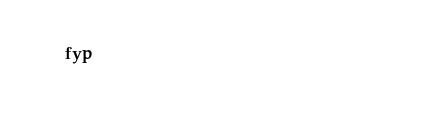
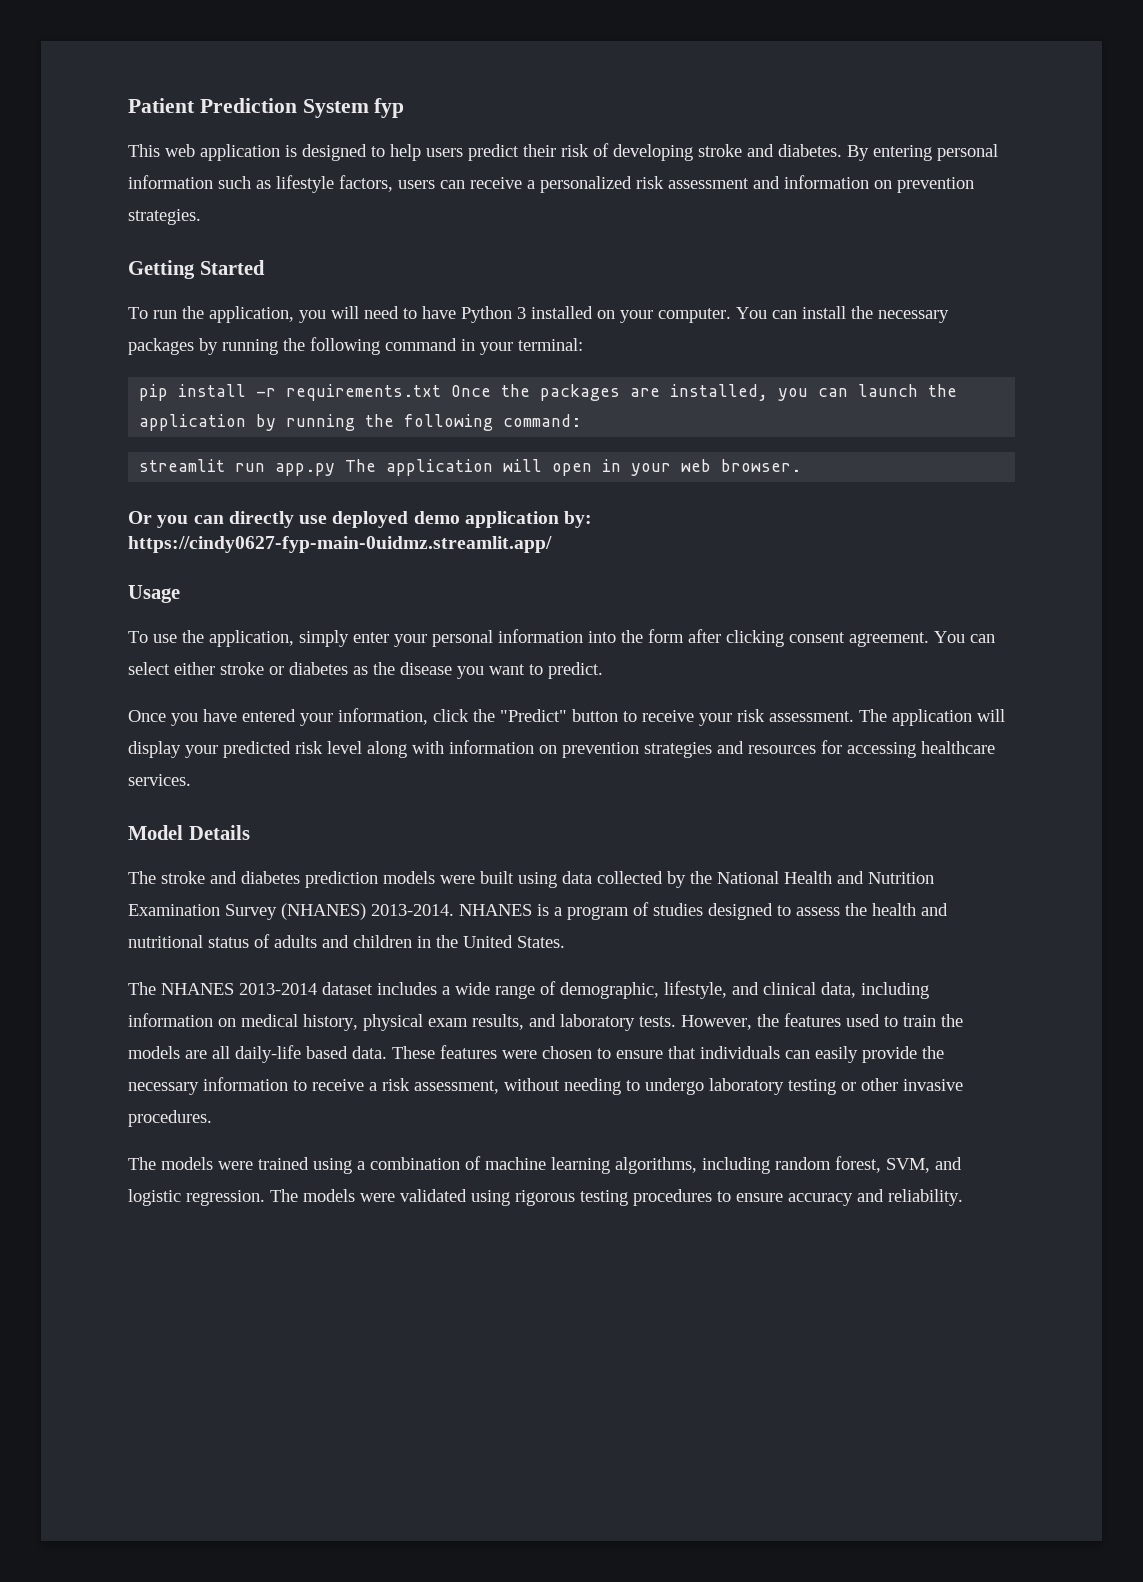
- fyp
+ Patient Prediction System fyp
+ This web application is designed to help users predict their risk of developing stroke and diabetes. By entering personal information such as lifestyle factors, users can receive a personalized risk assessment and information on prevention strategies.
+ Getting Started
+ To run the application, you will need to have Python 3 installed on your computer. You can install the necessary packages by running the following command in your terminal:
+ pip install -r requirements.txt Once the packages are installed, you can launch the application by running the following command:
+ streamlit run app.py The application will open in your web browser.
+ Or you can directly use deployed demo application by: https://cindy0627-fyp-main-0uidmz.streamlit.app/
+ Usage
+ To use the application, simply enter your personal information into the form after clicking consent agreement. You can select either stroke or diabetes as the disease you want to predict.
+ Once you have entered your information, click the "Predict" button to receive your risk assessment. The application will display your predicted risk level along with information on prevention strategies and resources for accessing healthcare services.
+ Model Details
+ The stroke and diabetes prediction models were built using data collected by the National Health and Nutrition Examination Survey (NHANES) 2013-2014. NHANES is a program of studies designed to assess the health and nutritional status of adults and children in the United States.
+ The NHANES 2013-2014 dataset includes a wide range of demographic, lifestyle, and clinical data, including information on medical history, physical exam results, and laboratory tests. However, the features used to train the models are all daily-life based data. These features were chosen to ensure that individuals can easily provide the necessary information to receive a risk assessment, without needing to undergo laboratory testing or other invasive procedures.
+ The models were trained using a combination of machine learning algorithms, including random forest, SVM, and logistic regression. The models were validated using rigorous testing procedures to ensure accuracy and reliability.

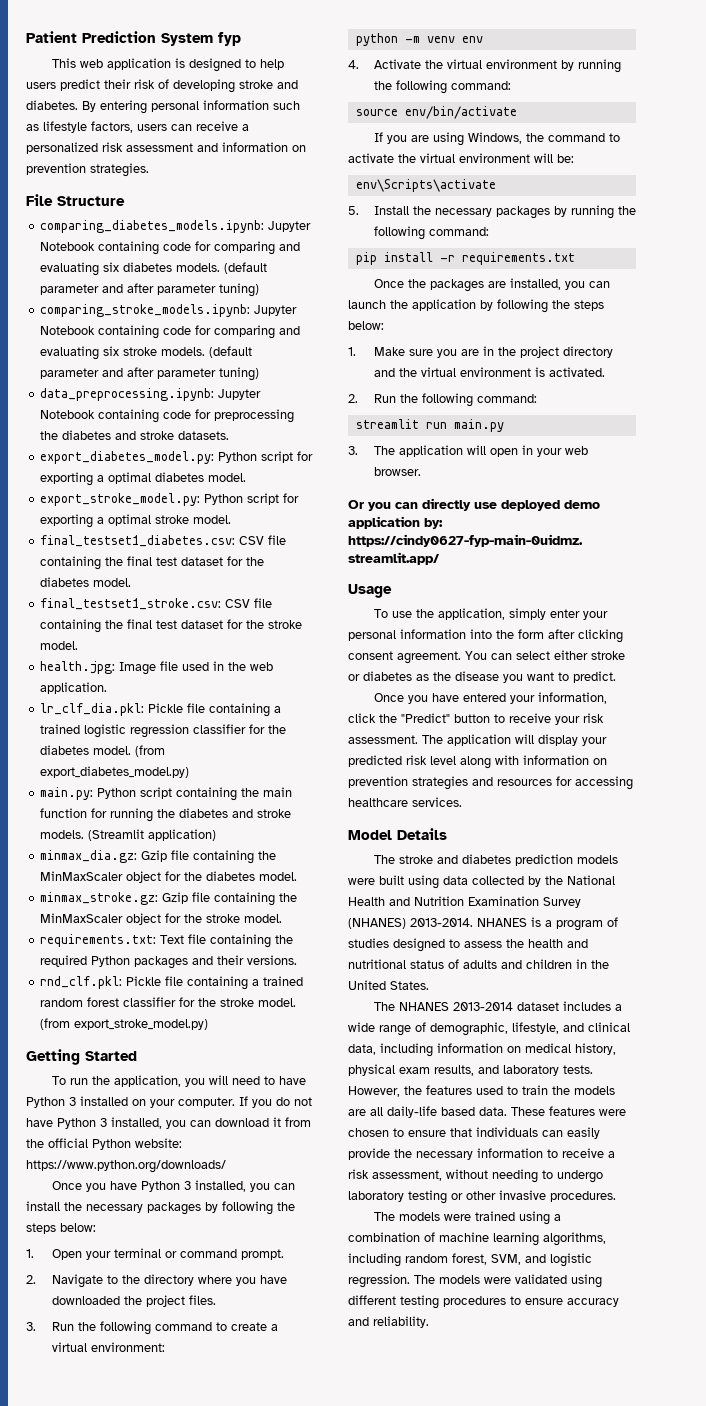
+ File Structure
+ comparing_diabetes_models.ipynb: Jupyter Notebook containing code for comparing and evaluating six diabetes models. (default parameter and after parameter tuning)
+ comparing_stroke_models.ipynb: Jupyter Notebook containing code for comparing and evaluating six stroke models. (default parameter and after parameter tuning)
+ data_preprocessing.ipynb: Jupyter Notebook containing code for preprocessing the diabetes and stroke datasets.
+ export_diabetes_model.py: Python script for exporting a optimal diabetes model.
+ export_stroke_model.py: Python script for exporting a optimal stroke model.
+ final_testset1_diabetes.csv: CSV file containing the final test dataset for the diabetes model.
+ final_testset1_stroke.csv: CSV file containing the final test dataset for the stroke model.
+ health.jpg: Image file used in the web application.
+ lr_clf_dia.pkl: Pickle file containing a trained logistic regression classifier for the diabetes model. (from export_diabetes_model.py)
+ main.py: Python script containing the main function for running the diabetes and stroke models. (Streamlit application)
+ minmax_dia.gz: Gzip file containing the MinMaxScaler object for the diabetes model.
+ minmax_stroke.gz: Gzip file containing the MinMaxScaler object for the stroke model.
+ requirements.txt: Text file containing the required Python packages and their versions.
+ rnd_clf.pkl: Pickle file containing a trained random forest classifier for the stroke model. (from export_stroke_model.py)
- You can install the necessary packages by running the following command in your terminal:
+ If you do not have Python 3 installed, you can download it from the official Python website: https://www.python.org/downloads/
+ Once you have Python 3 installed, you can install the necessary packages by following the steps below:
+ 1. Open your terminal or command prompt.
+ 2. Navigate to the directory where you have downloaded the project files.
+ 3. Run the following command to create a virtual environment:
+ python -m venv env
+ 4. Activate the virtual environment by running the following command:
+ source env/bin/activate
+ If you are using Windows, the command to activate the virtual environment will be:
+ env\Scripts\activate
+ 5. Install the necessary packages by running the following command:
- pip install -r requirements.txt Once the packages are installed, you can launch the application by running the following command:
+ pip install -r requirements.txt
+ Once the packages are installed, you can launch the application by following the steps below:
+ 1. Make sure you are in the project directory and the virtual environment is activated.
+ 2. Run the following command:
- streamlit run app.py The application will open in your web browser.
+ streamlit run main.py
+ 3. The application will open in your web browser.
- The models were validated using rigorous testing procedures to ensure accuracy and reliability.
+ The models were validated using different testing procedures to ensure accuracy and reliability.

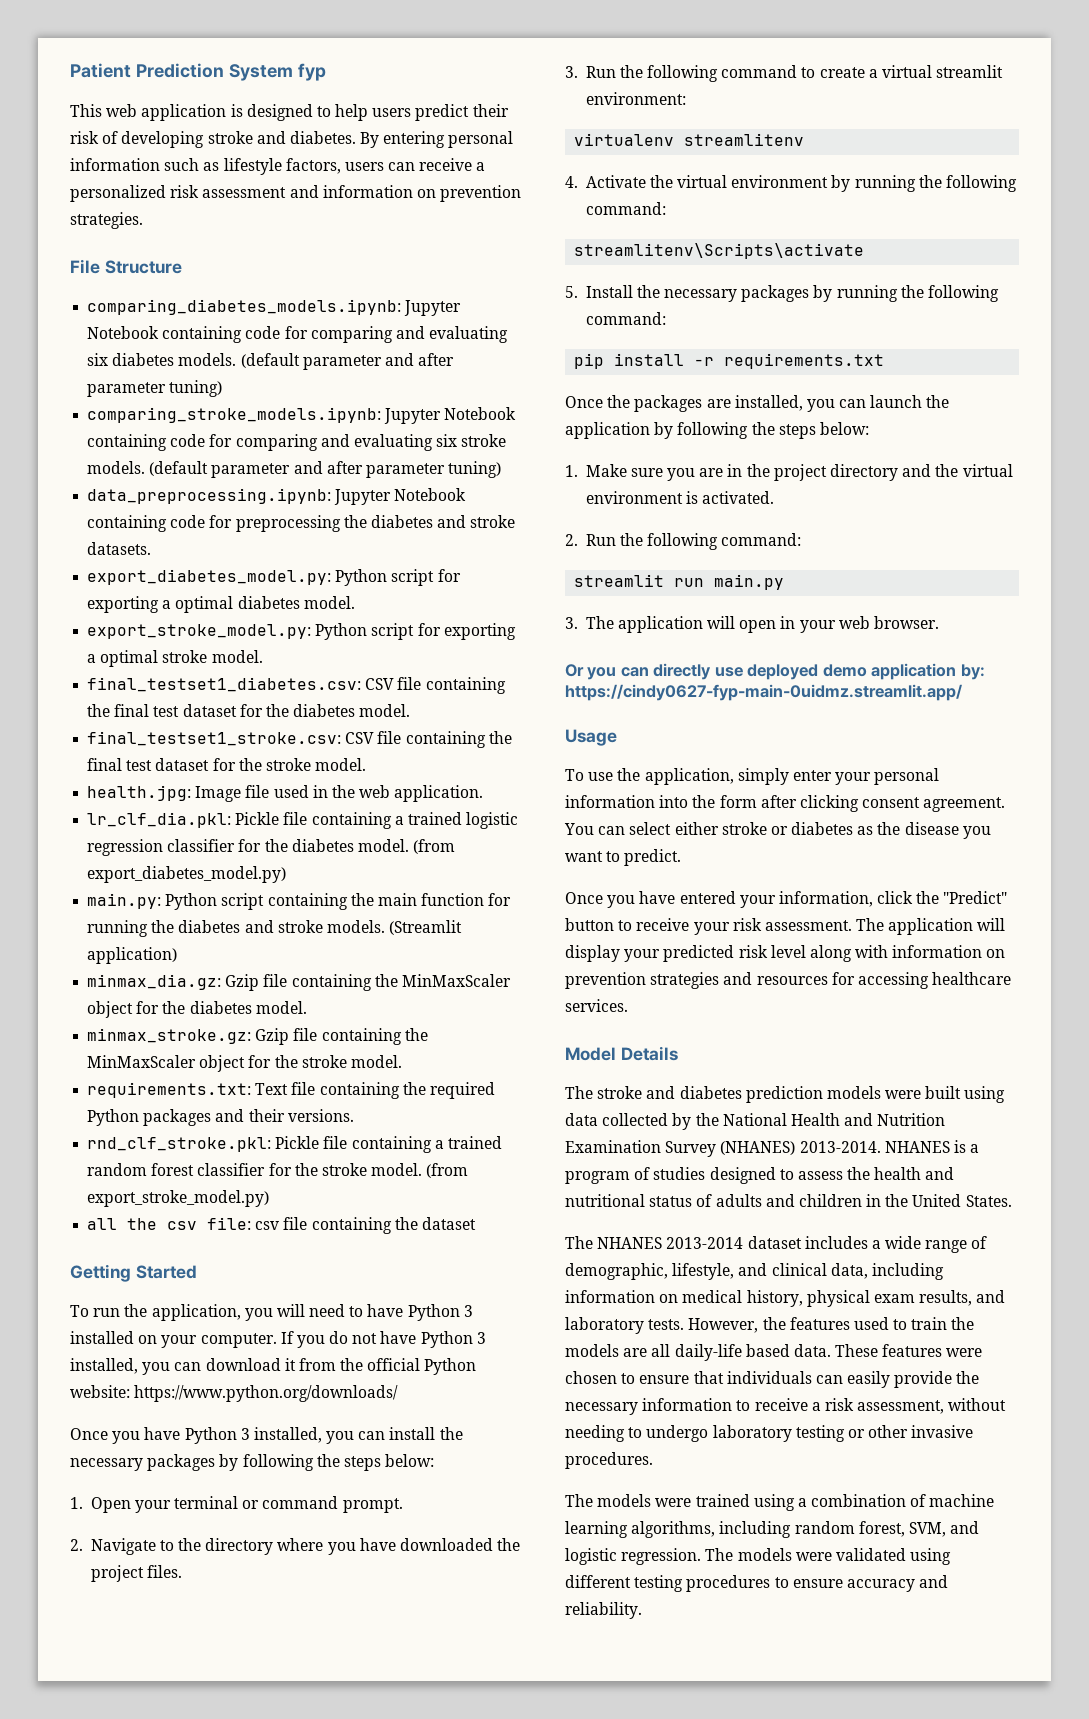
- rnd_clf.pkl: Pickle file containing a trained random forest classifier for the stroke model.
+ rnd_clf_stroke.pkl: Pickle file containing a trained random forest classifier for the stroke model.
+ all the csv file: csv file containing the dataset
- 3. Run the following command to create a virtual environment:
+ 3. Run the following command to create a virtual streamlit environment:
- python -m venv env
+ virtualenv streamlitenv
- source env/bin/activate
- If you are using Windows, the command to activate the virtual environment will be:
- env\Scripts\activate
+ streamlitenv\Scripts\activate

